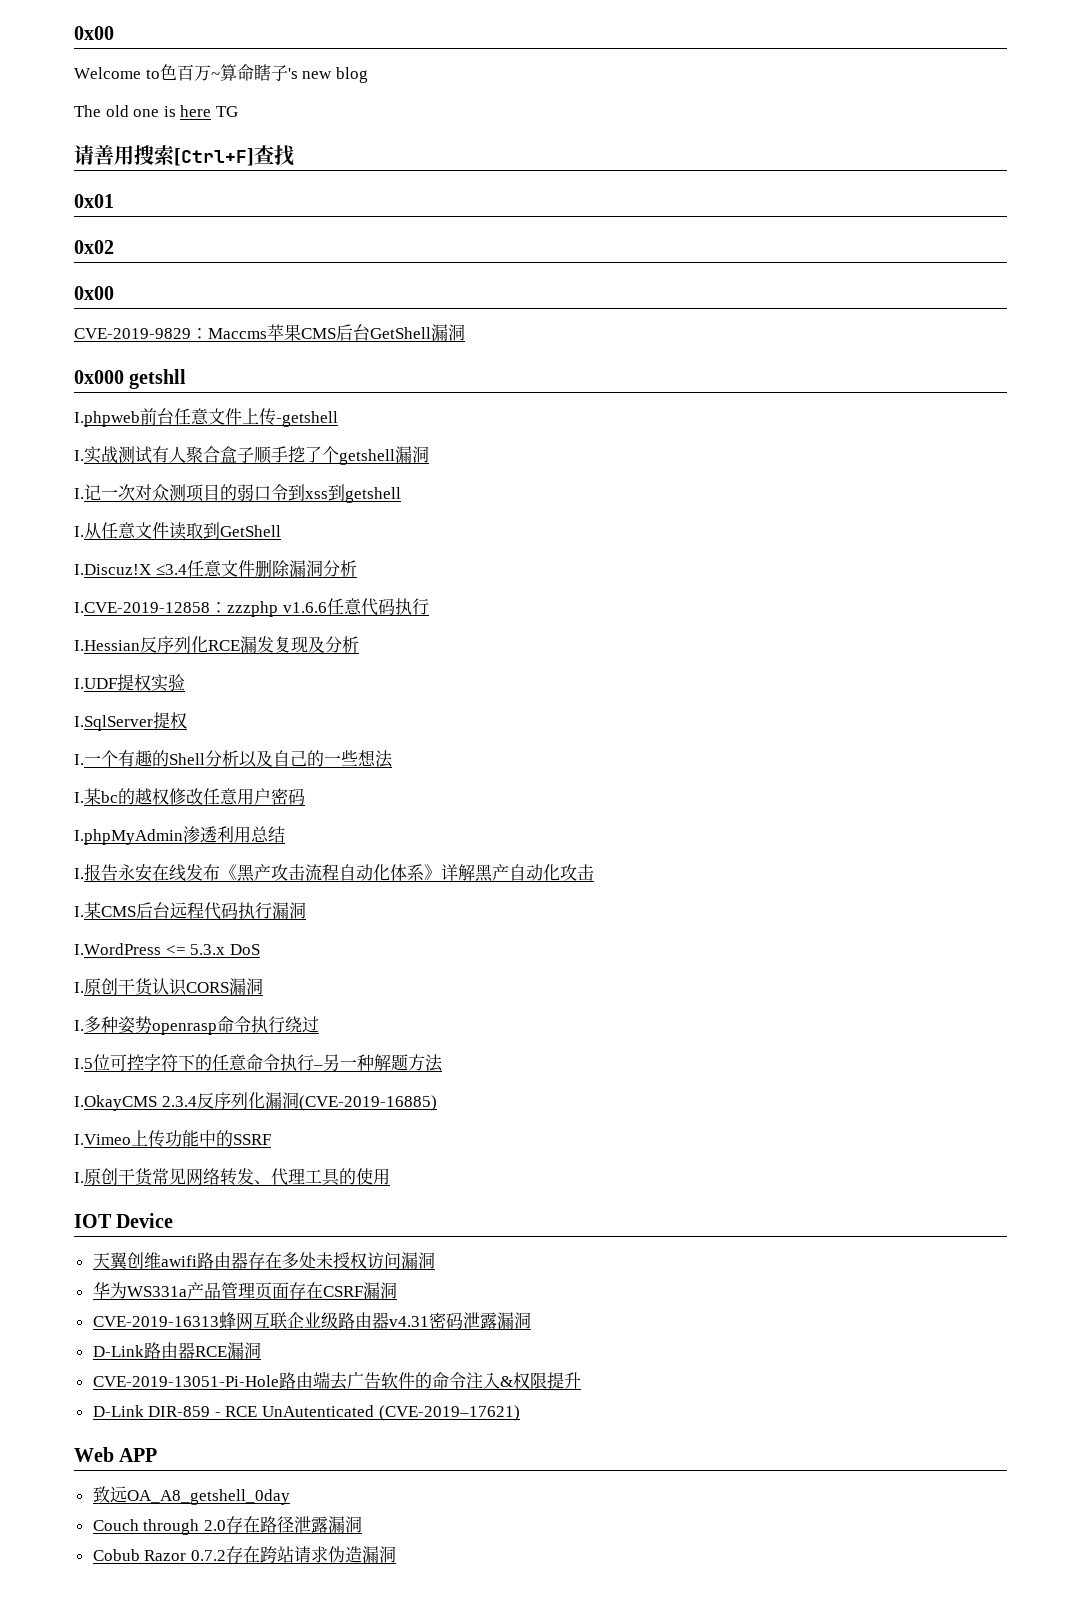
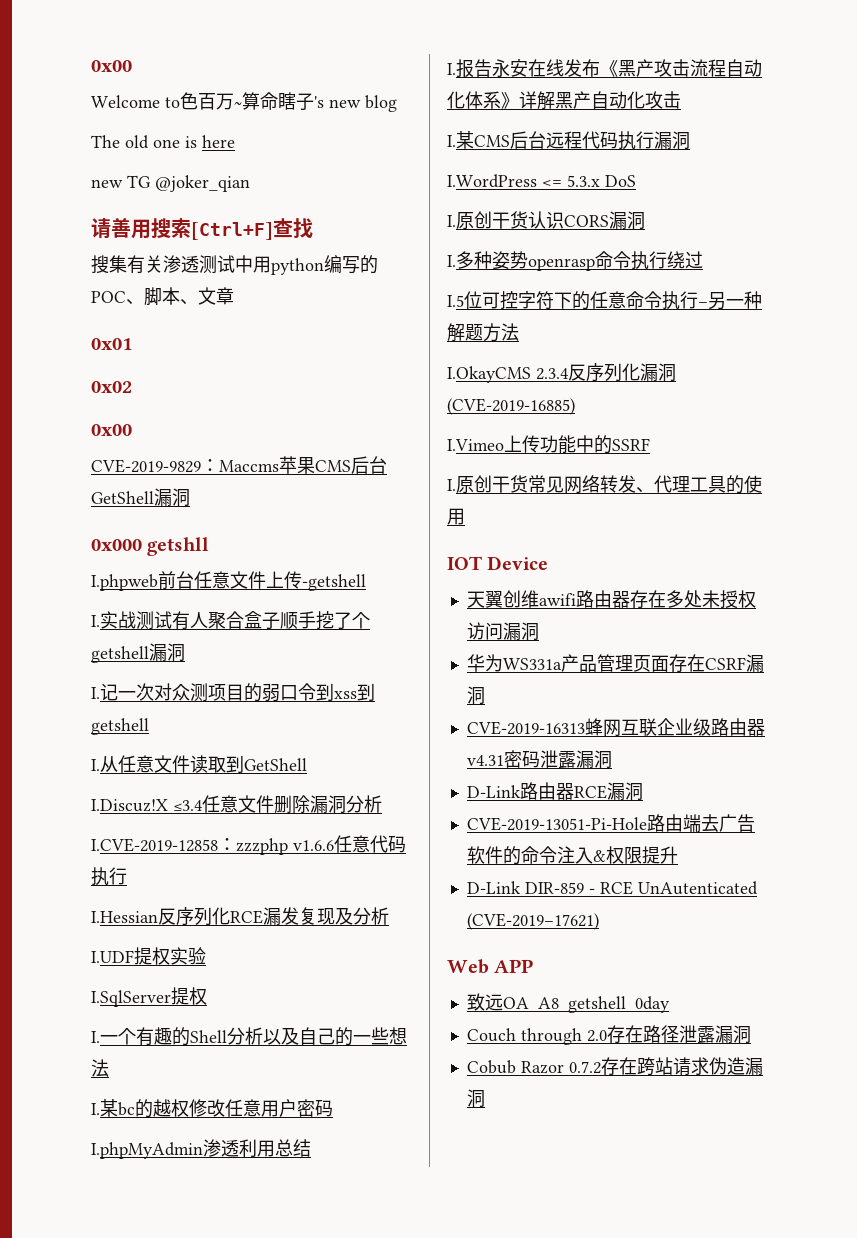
- The old one is here TG
+ The old one is here
+ new TG @joker_qian
+ 搜集有关渗透测试中用python编写的POC、脚本、文章

